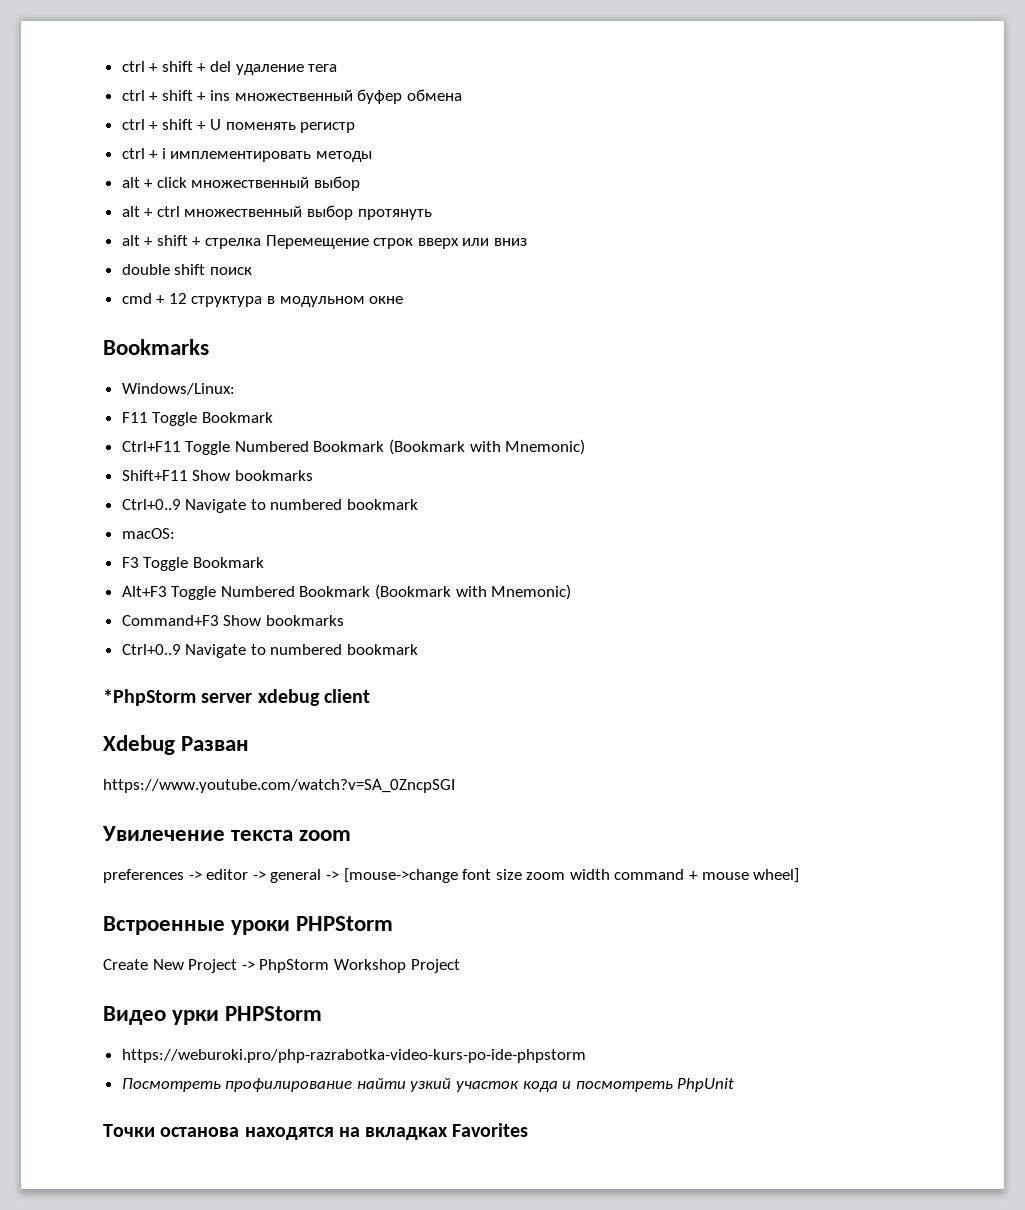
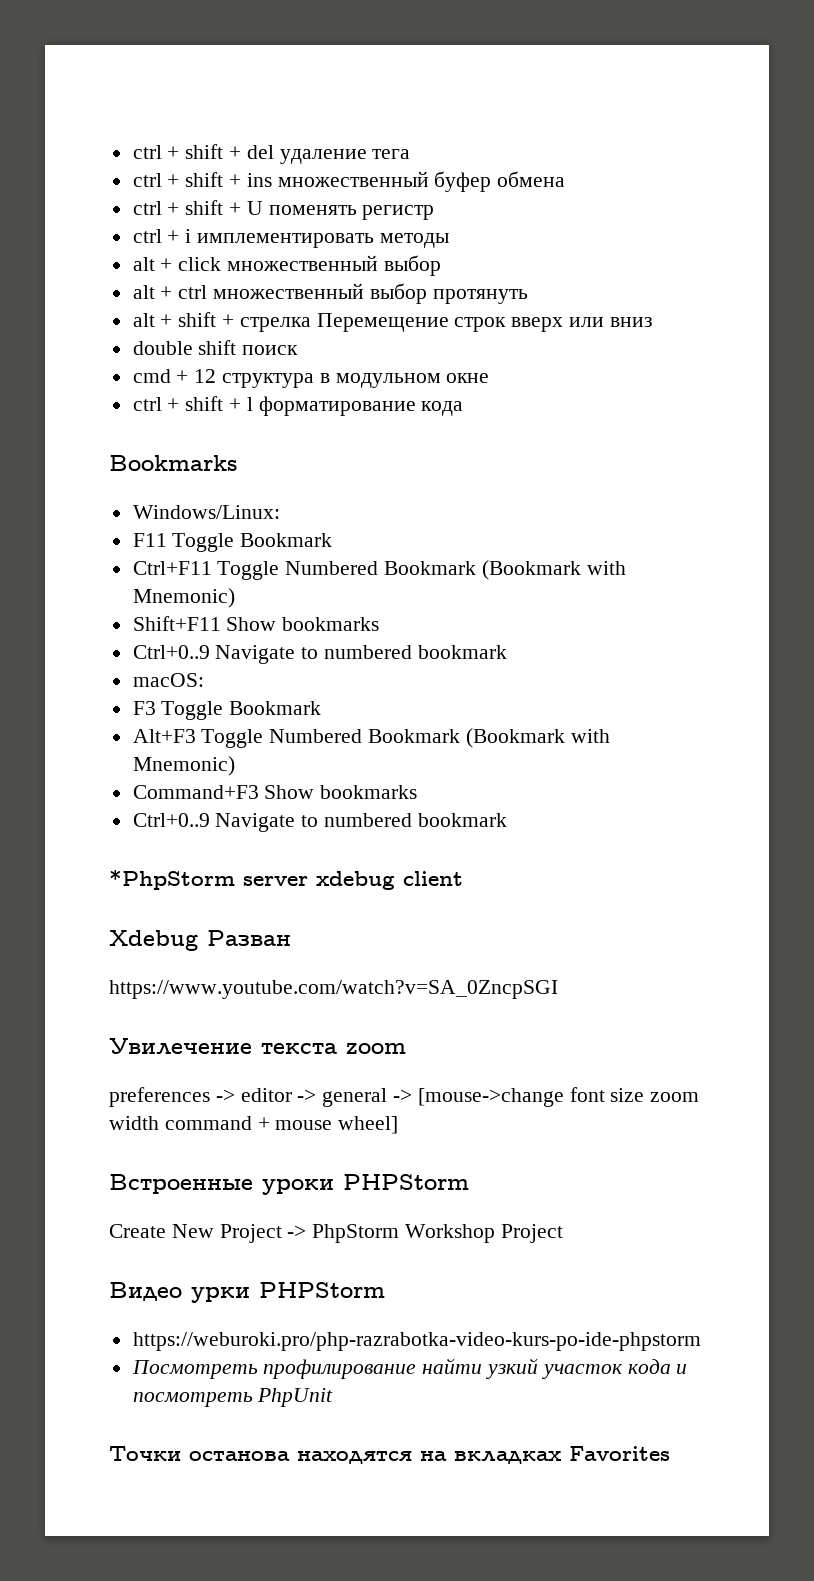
+ ctrl + shift + l форматирование кода

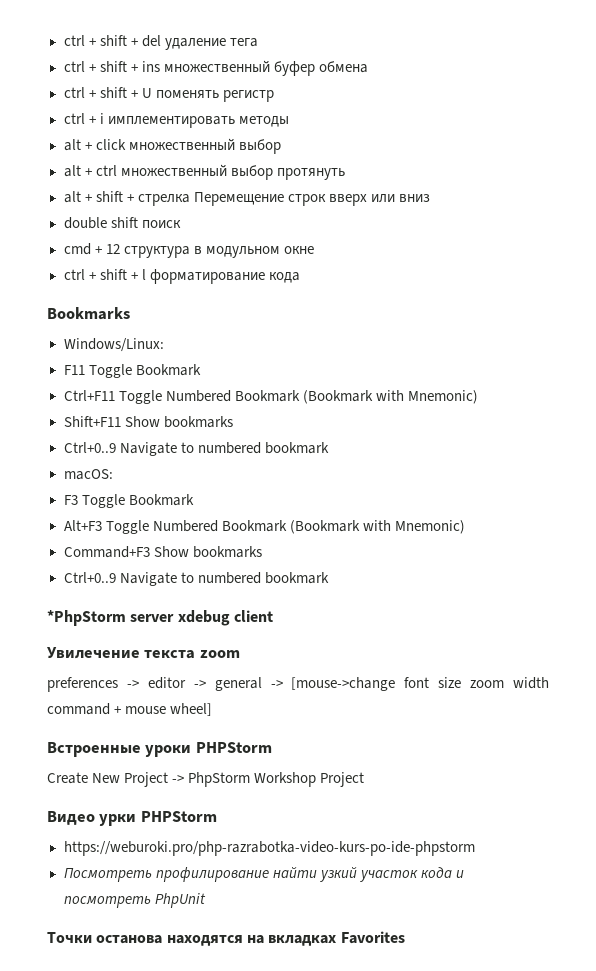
- Xdebug Разван
- https://www.youtube.com/watch?v=SA_0ZncpSGI

